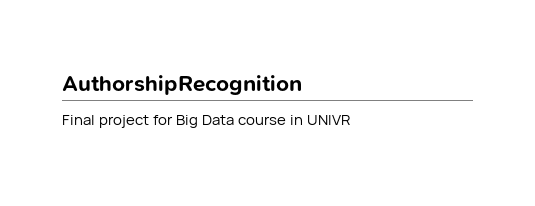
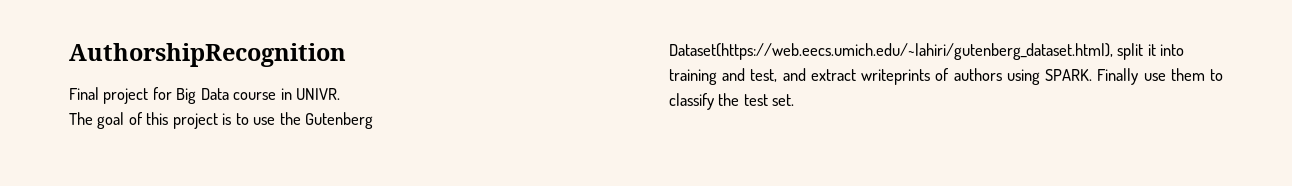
- Final project for Big Data course in UNIVR
+ Final project for Big Data course in UNIVR.
+ The goal of this project is to use the Gutenberg Dataset(https://web.eecs.umich.edu/~lahiri/gutenberg_dataset.html), split it into training and test, and extract writeprints of authors using SPARK. Finally use them to classify the test set.

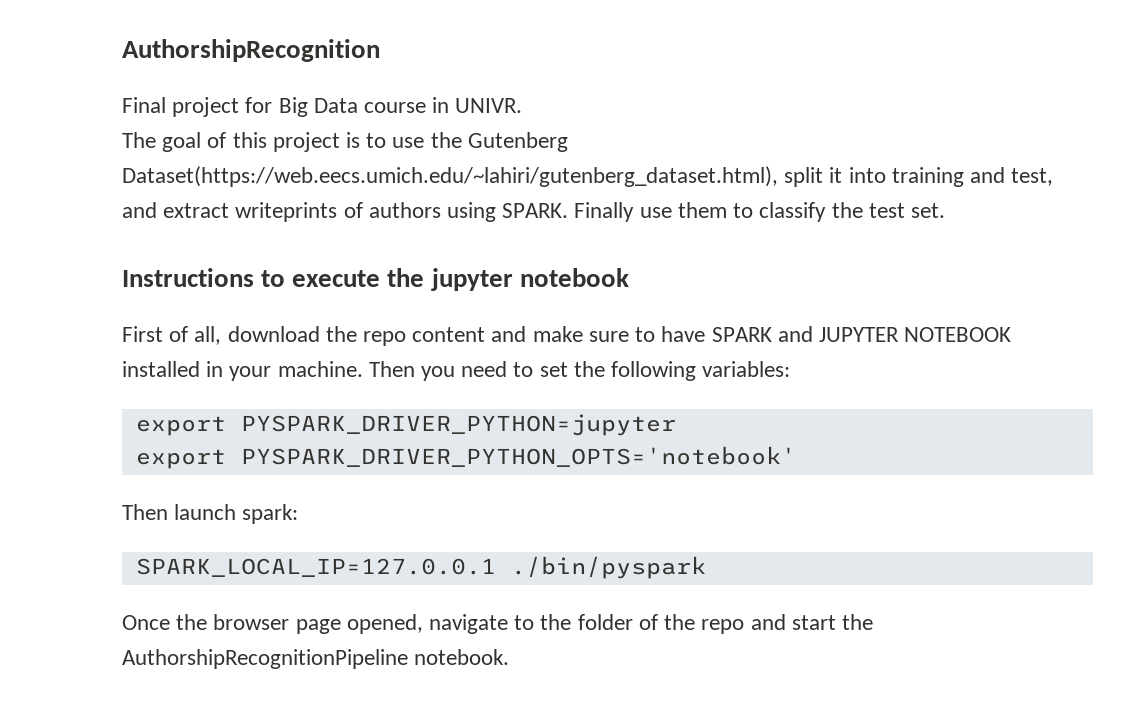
+ Instructions to execute the jupyter notebook
+ First of all, download the repo content and make sure to have SPARK and JUPYTER NOTEBOOK installed in your machine. Then you need to set the following variables:
+ export PYSPARK_DRIVER_PYTHON=jupyter
+ export PYSPARK_DRIVER_PYTHON_OPTS='notebook'
+ Then launch spark:
+ SPARK_LOCAL_IP=127.0.0.1 ./bin/pyspark
+ Once the browser page opened, navigate to the folder of the repo and start the AuthorshipRecognitionPipeline notebook.

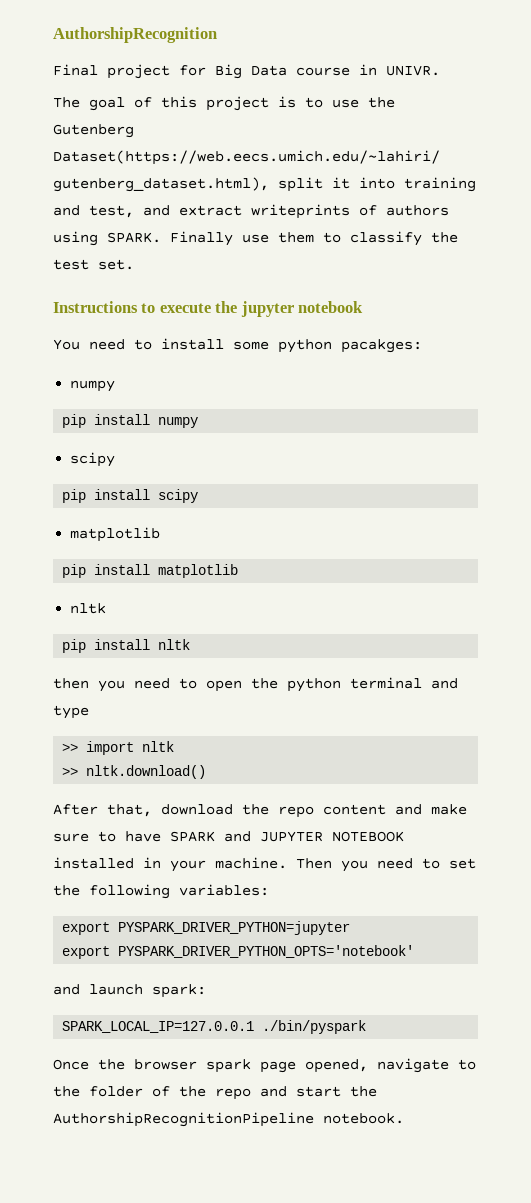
- First of all, download the repo content and make sure to have SPARK and JUPYTER NOTEBOOK installed in your machine.
+ You need to install some python pacakges:
+ numpy
+ pip install numpy
+ scipy
+ pip install scipy
+ matplotlib
+ pip install matplotlib
+ nltk
+ pip install nltk
+ then you need to open the python terminal and type
+ >> import nltk
+ >> nltk.download()
+ After that, download the repo content and make sure to have SPARK and JUPYTER NOTEBOOK installed in your machine.
- Then launch spark:
+ and launch spark:
- Once the browser page opened, navigate to the folder of the repo and start the AuthorshipRecognitionPipeline notebook.
+ Once the browser spark page opened, navigate to the folder of the repo and start the AuthorshipRecognitionPipeline notebook.

